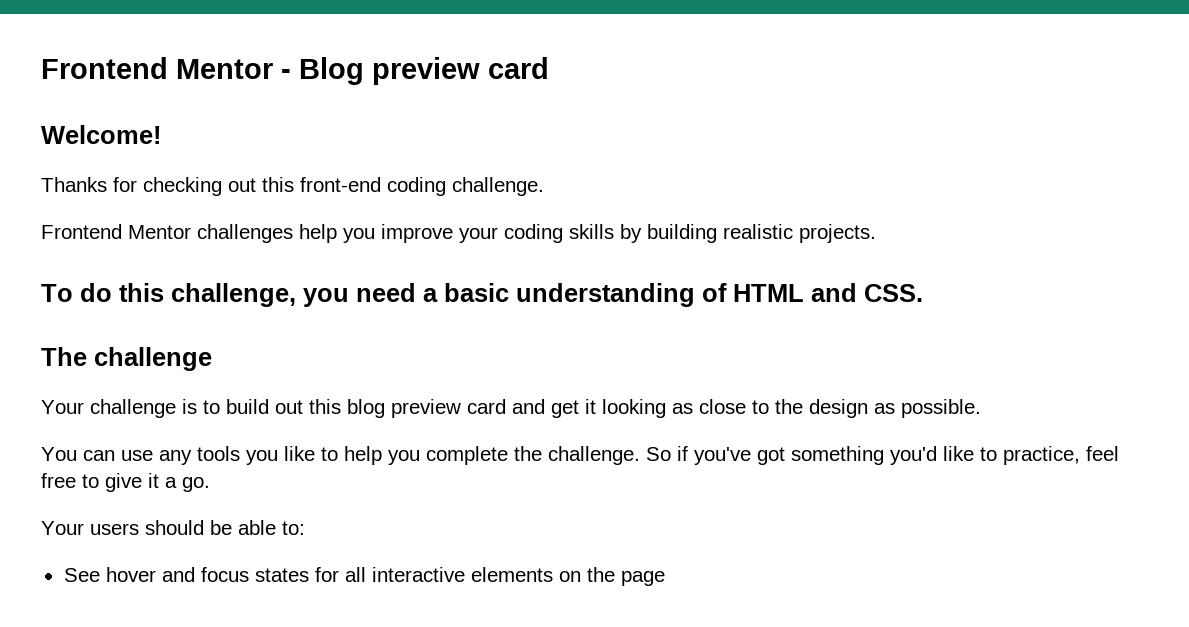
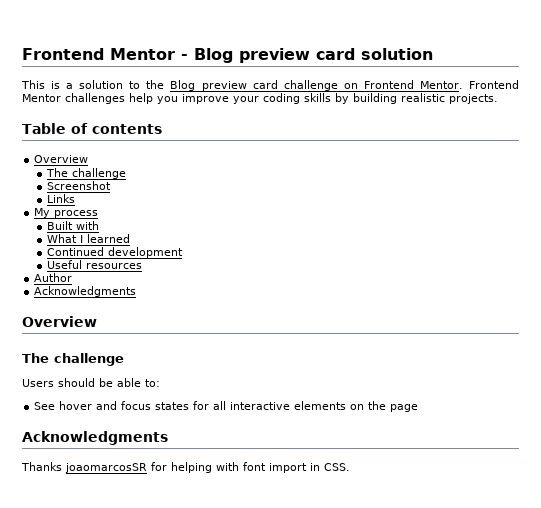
- Frontend Mentor - Blog preview card
- Welcome!
- Thanks for checking out this front-end coding challenge.
- Frontend Mentor challenges help you improve your coding skills by building realistic projects.
+ Frontend Mentor - Blog preview card solution
+ This is a solution to the Blog preview card challenge on Frontend Mentor. Frontend Mentor challenges help you improve your coding skills by building realistic projects.
- To do this challenge, you need a basic understanding of HTML and CSS.
+ Table of contents
+ Overview
  The challenge
- Your challenge is to build out this blog preview card and get it looking as close to the design as possible.
- You can use any tools you like to help you complete the challenge. So if you've got something you'd like to practice, feel free to give it a go.
- Your users should be able to:
+ Screenshot
+ Links
+ My process
+ Built with
+ What I learned
+ Continued development
+ Useful resources
+ Author
+ Acknowledgments
+ Overview
+ The challenge
+ Users should be able to:
  See hover and focus states for all interactive elements on the page
+ Acknowledgments
+ Thanks joaomarcosSR for helping with font import in CSS.

